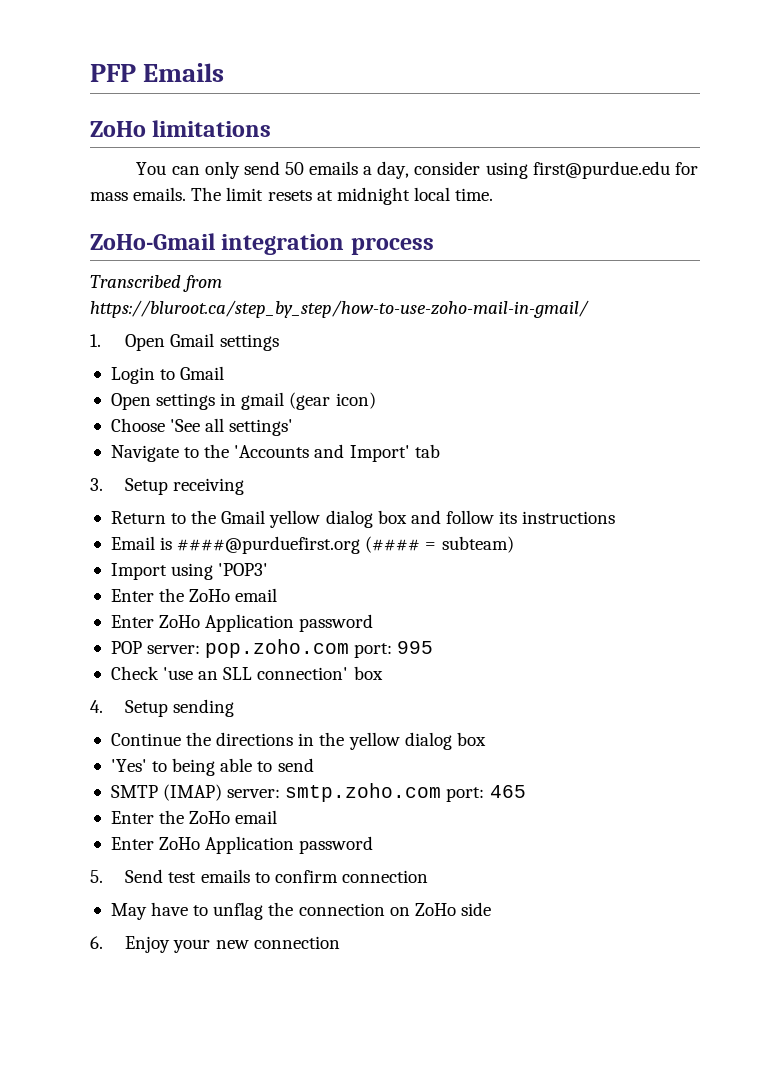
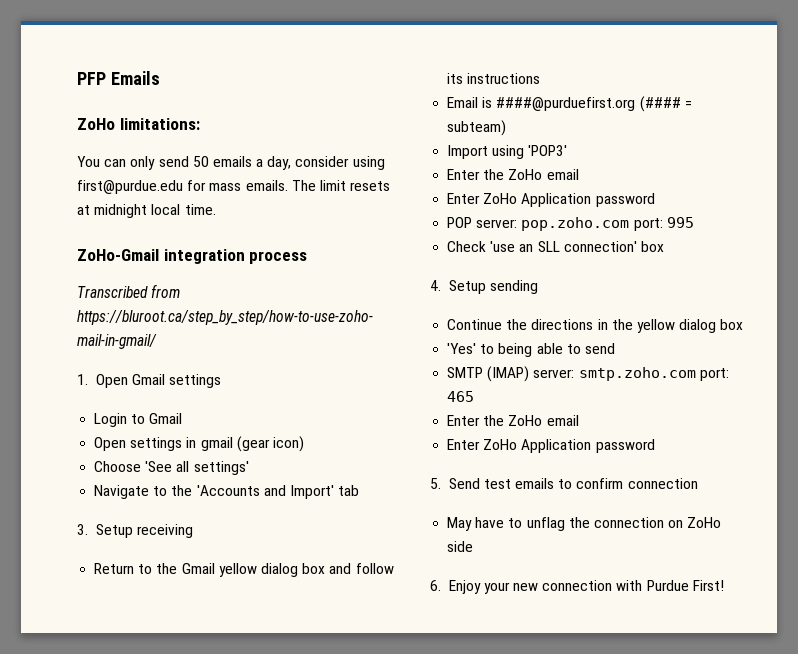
- ZoHo limitations
+ ZoHo limitations:
- 6. Enjoy your new connection
+ 6. Enjoy your new connection with Purdue First!

